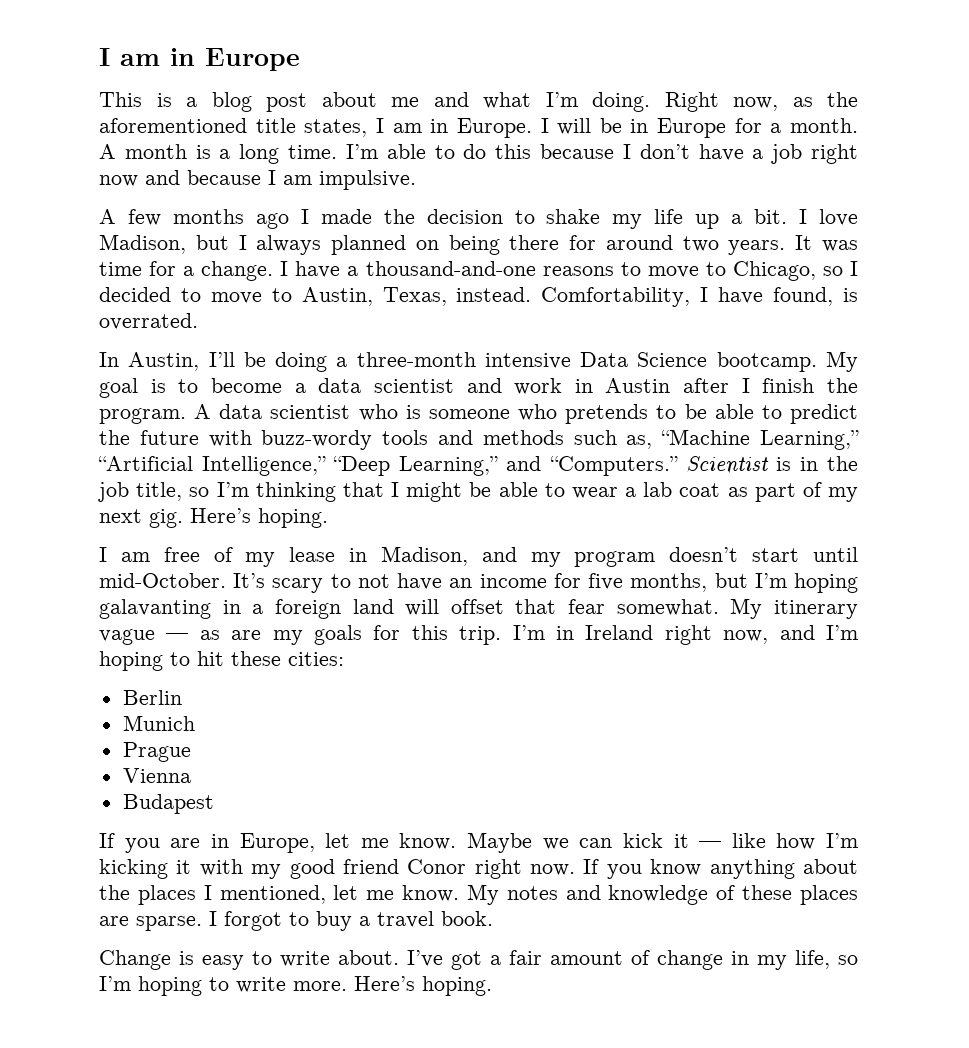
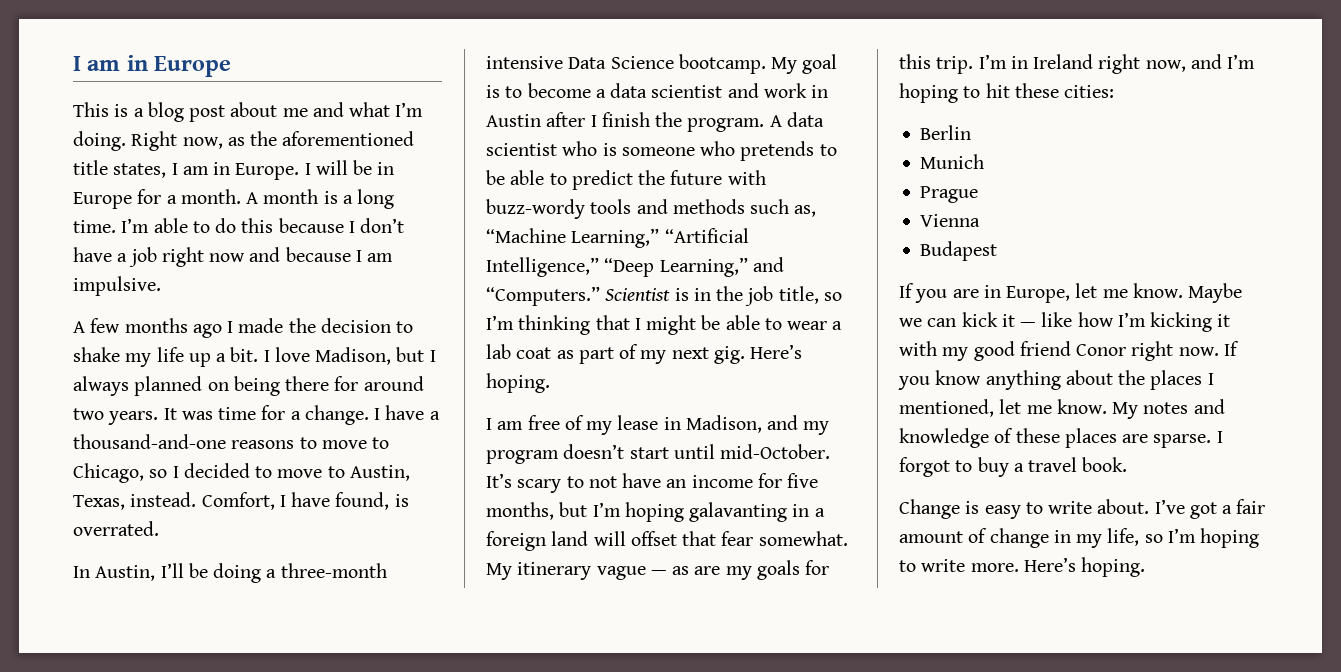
- Comfortability, I have found, is overrated.
+ Comfort, I have found, is overrated.

